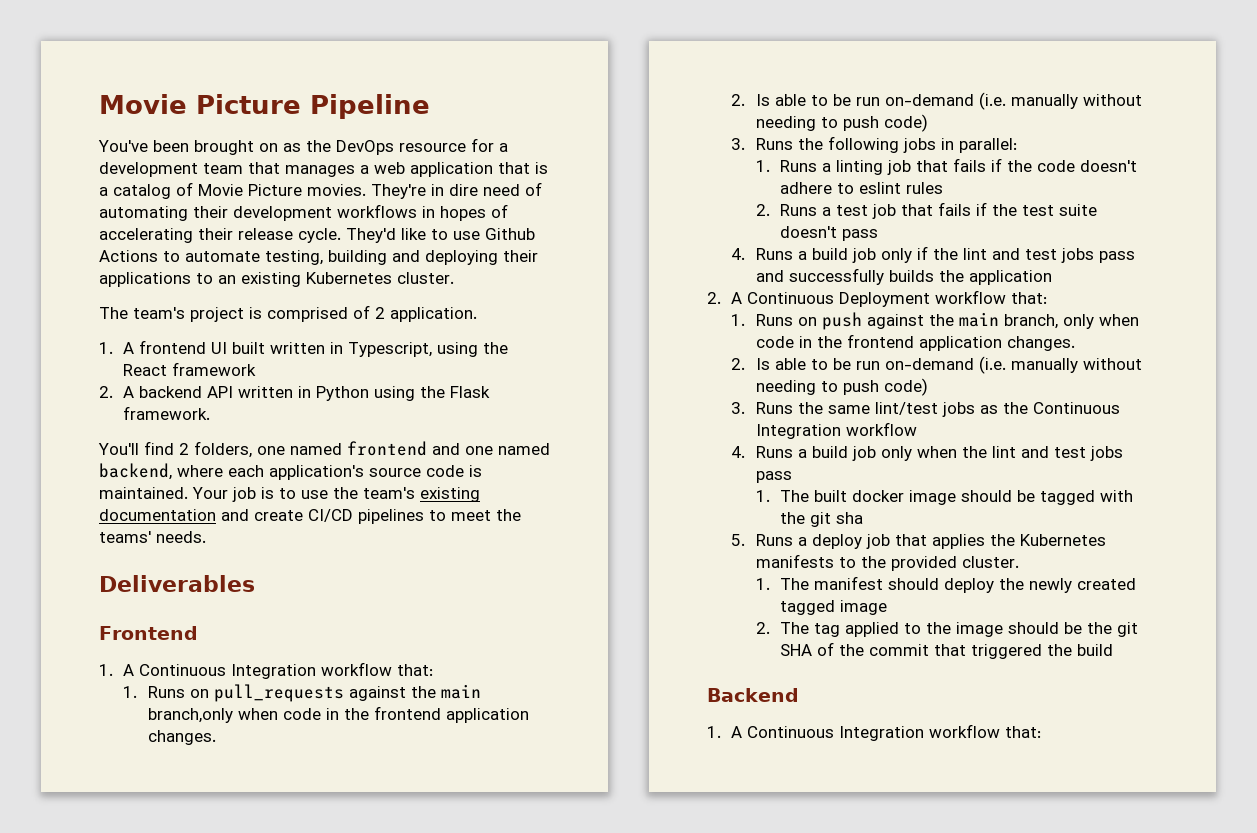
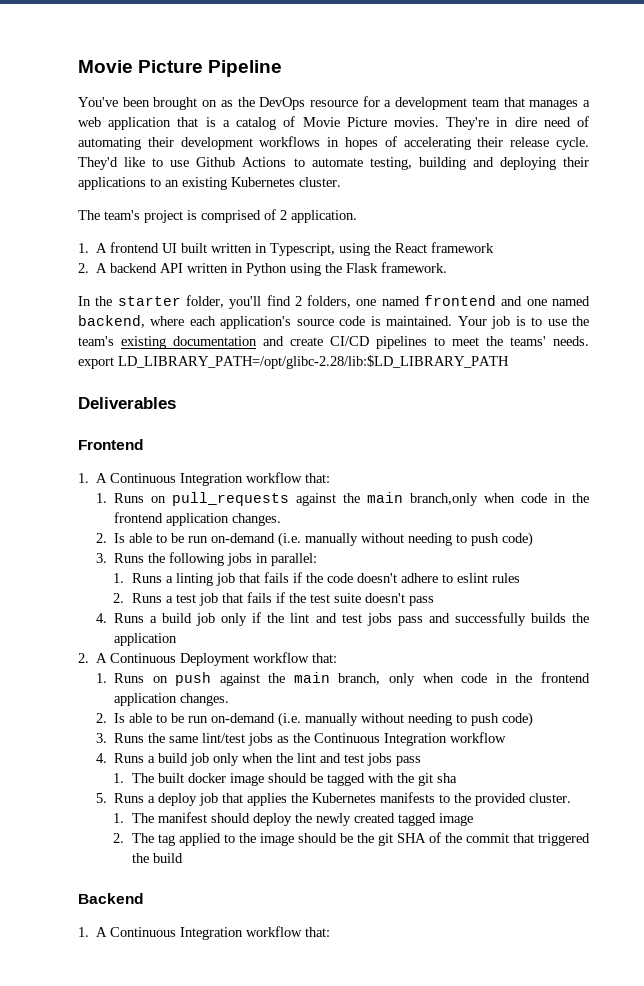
- You'll find 2 folders, one named frontend and one named backend, where each application's source code is maintained.
+ In the starter folder, you'll find 2 folders, one named frontend and one named backend, where each application's source code is maintained.
- Your job is to use the team's existing documentation and create CI/CD pipelines to meet the teams' needs.
+ Your job is to use the team's existing documentation and create CI/CD pipelines to meet the teams' needs. export LD_LIBRARY_PATH=/opt/glibc-2.28/lib:$LD_LIBRARY_PATH

